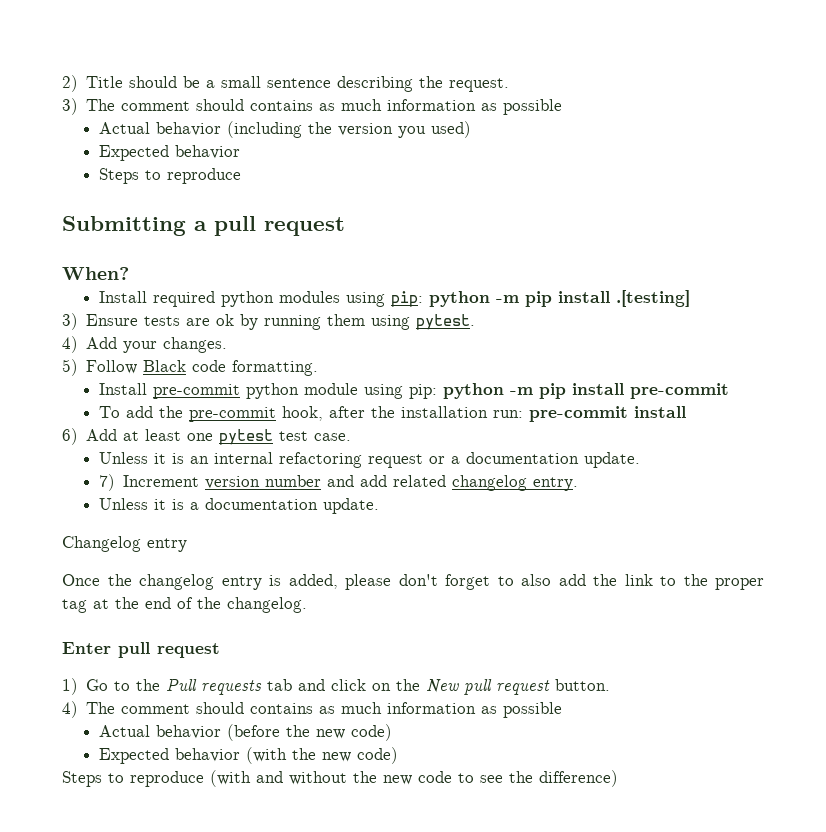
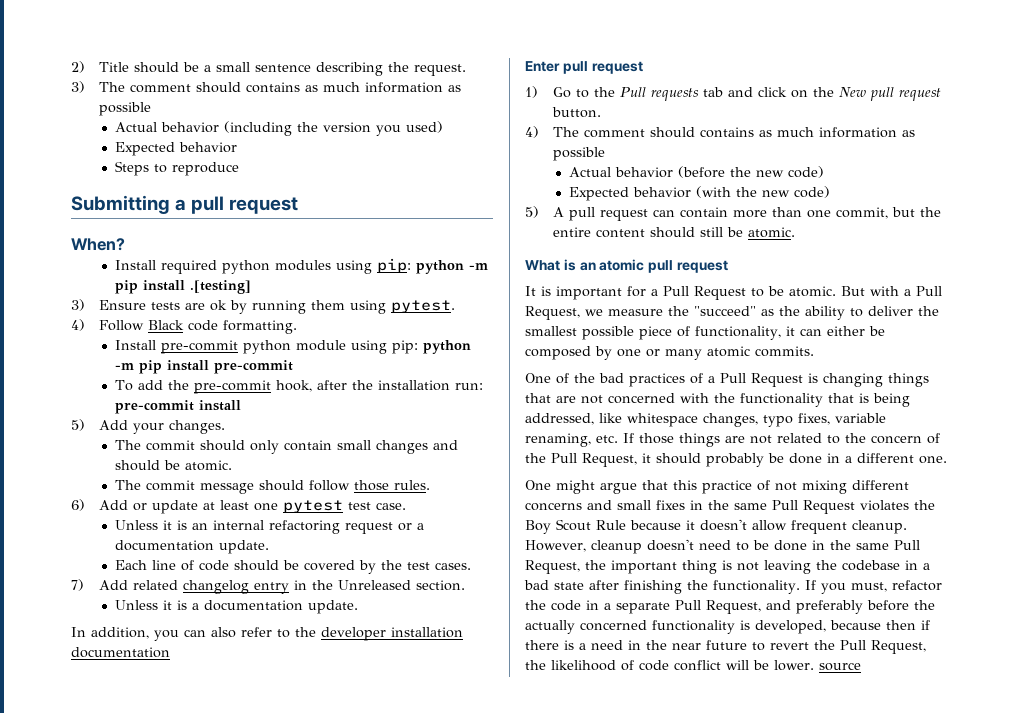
- 4) Add your changes.
- 5) Follow Black code formatting.
+ 4) Follow Black code formatting.
- 6) Add at least one pytest test case.
+ 5) Add your changes.
+ The commit should only contain small changes and should be atomic.
+ The commit message should follow those rules.
+ 6) Add or update at least one pytest test case.
- 7) Increment version number and add related changelog entry.
+ Each line of code should be covered by the test cases.
+ 7) Add related changelog entry in the Unreleased section.
- Changelog entry
- Once the changelog entry is added, please don't forget to also add the link to the proper tag at the end of the changelog.
+ In addition, you can also refer to the developer installation documentation
- Steps to reproduce (with and without the new code to see the difference)
+ 5) A pull request can contain more than one commit, but the entire content should still be atomic.
+ What is an atomic pull request
+ It is important for a Pull Request to be atomic. But with a Pull Request, we measure the "succeed" as the ability to deliver the smallest possible piece of functionality, it can either be composed by one or many atomic commits.
+ One of the bad practices of a Pull Request is changing things that are not concerned with the functionality that is being addressed, like whitespace changes, typo fixes, variable renaming, etc. If those things are not related to the concern of the Pull Request, it should probably be done in a different one.
+ One might argue that this practice of not mixing different concerns and small fixes in the same Pull Request violates the Boy Scout Rule because it doesn't allow frequent cleanup. However, cleanup doesn't need to be done in the same Pull Request, the important thing is not leaving the codebase in a bad state after finishing the functionality. If you must, refactor the code in a separate Pull Request, and preferably before the actually concerned functionality is developed, because then if there is a need in the near future to revert the Pull Request, the likelihood of code conflict will be lower. source

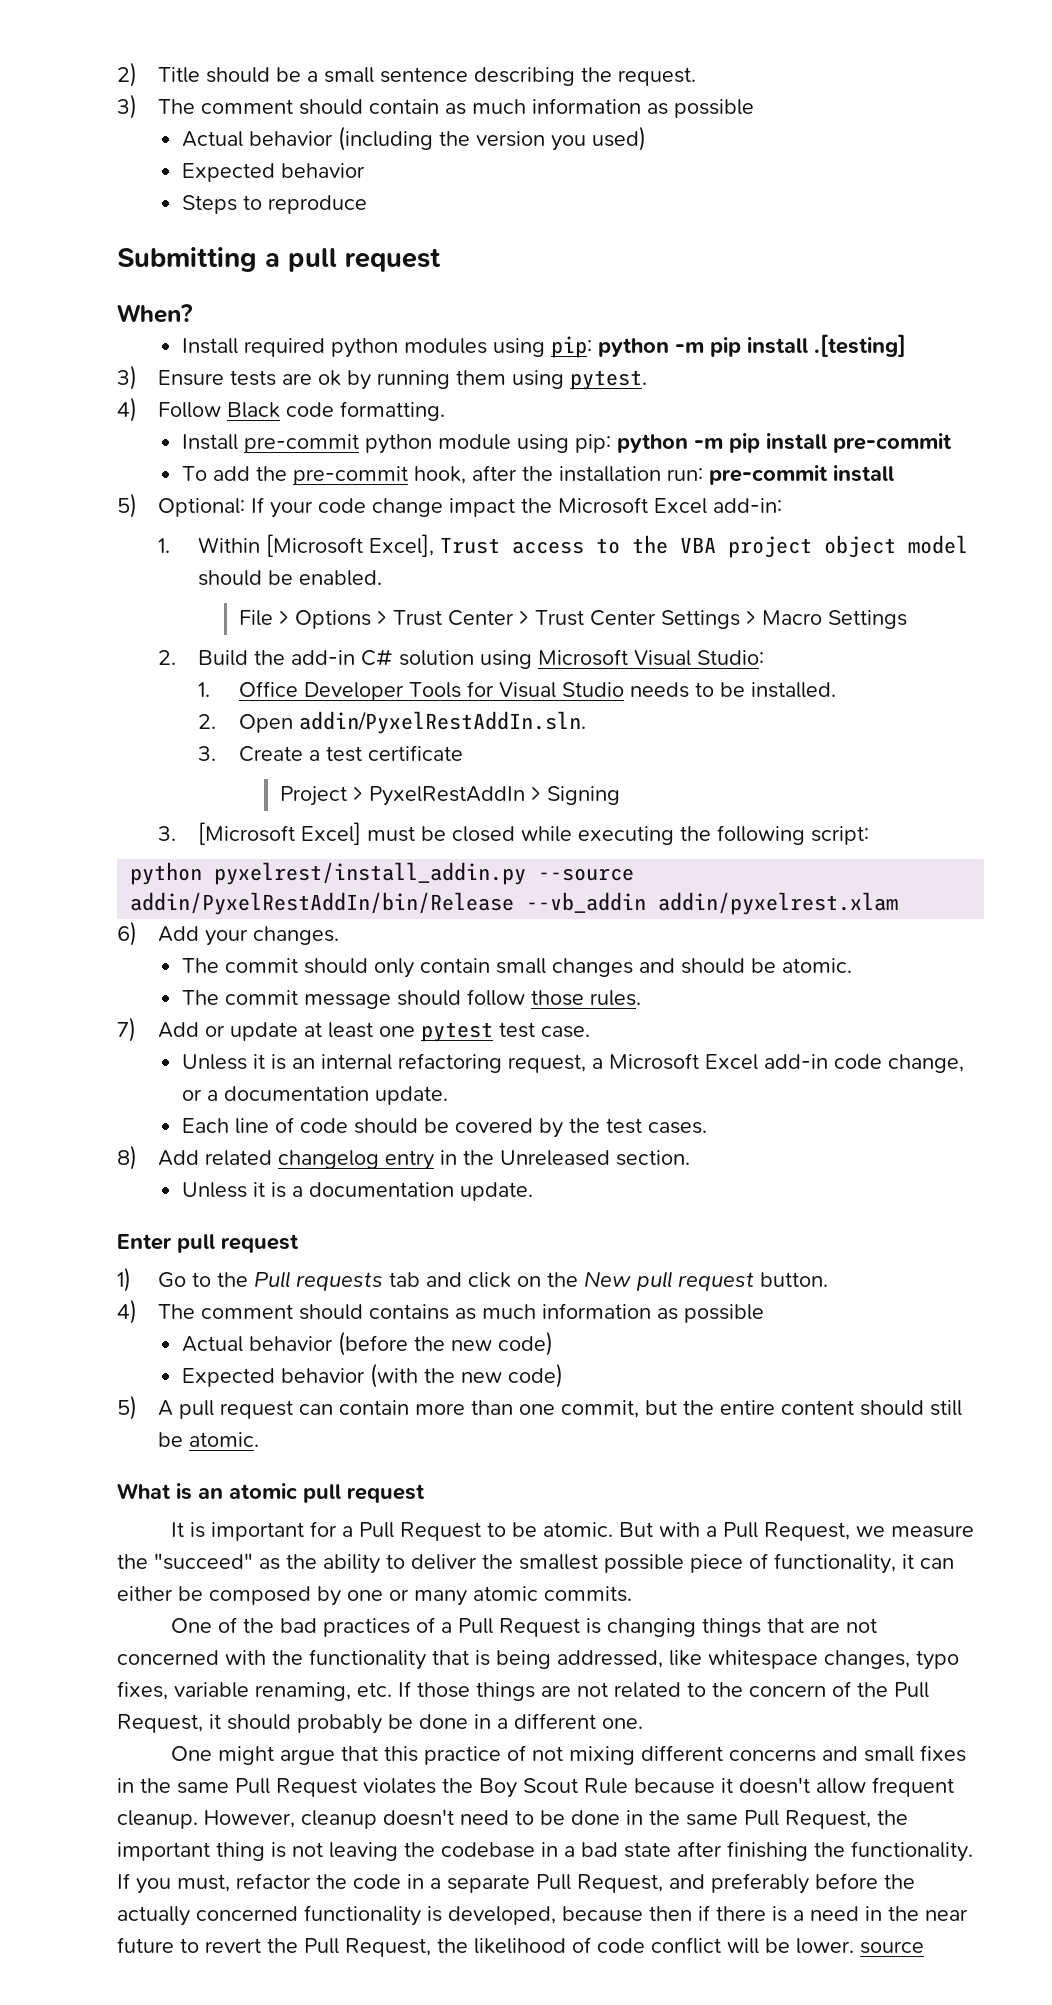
- 3) The comment should contains as much information as possible
+ 3) The comment should contain as much information as possible
- 5) Add your changes.
+ 5) Optional: If your code change impact the Microsoft Excel add-in:
+ 1. Within [Microsoft Excel], Trust access to the VBA project object model should be enabled.
+ File > Options > Trust Center > Trust Center Settings > Macro Settings
+ 2. Build the add-in C# solution using Microsoft Visual Studio:
+ 1. Office Developer Tools for Visual Studio needs to be installed.
+ 2. Open addin/PyxelRestAddIn.sln.
+ 3. Create a test certificate
+ Project > PyxelRestAddIn > Signing
+ 3. [Microsoft Excel] must be closed while executing the following script:
+ python pyxelrest/install_addin.py --source addin/PyxelRestAddIn/bin/Release --vb_addin addin/pyxelrest.xlam
+ 6) Add your changes.
- 6) Add or update at least one pytest test case.
+ 7) Add or update at least one pytest test case.
- Unless it is an internal refactoring request or a documentation update.
+ Unless it is an internal refactoring request, a Microsoft Excel add-in code change, or a documentation update.
- 7) Add related changelog entry in the Unreleased section.
+ 8) Add related changelog entry in the Unreleased section.
- In addition, you can also refer to the developer installation documentation

